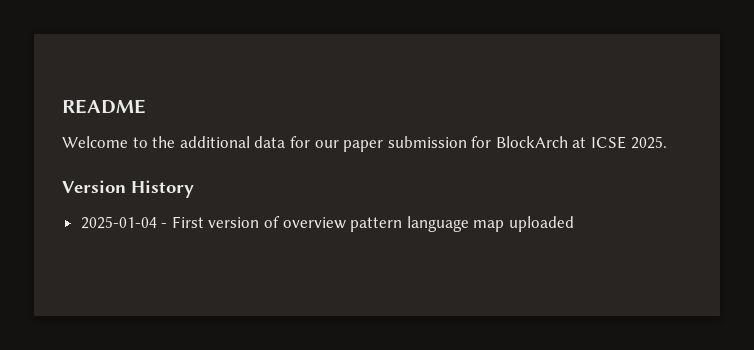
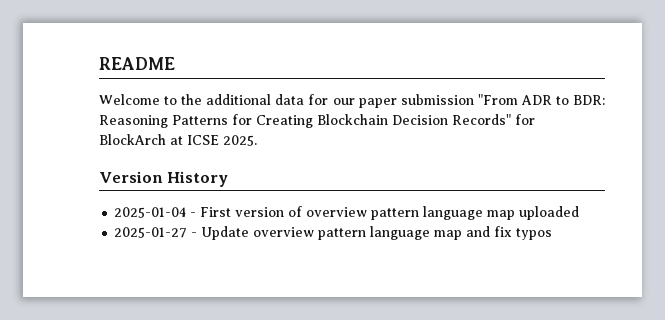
- Welcome to the additional data for our paper submission for BlockArch at ICSE 2025.
+ Welcome to the additional data for our paper submission "From ADR to BDR: Reasoning Patterns for Creating Blockchain Decision Records" for BlockArch at ICSE 2025.
+ 2025-01-27 - Update overview pattern language map and fix typos

